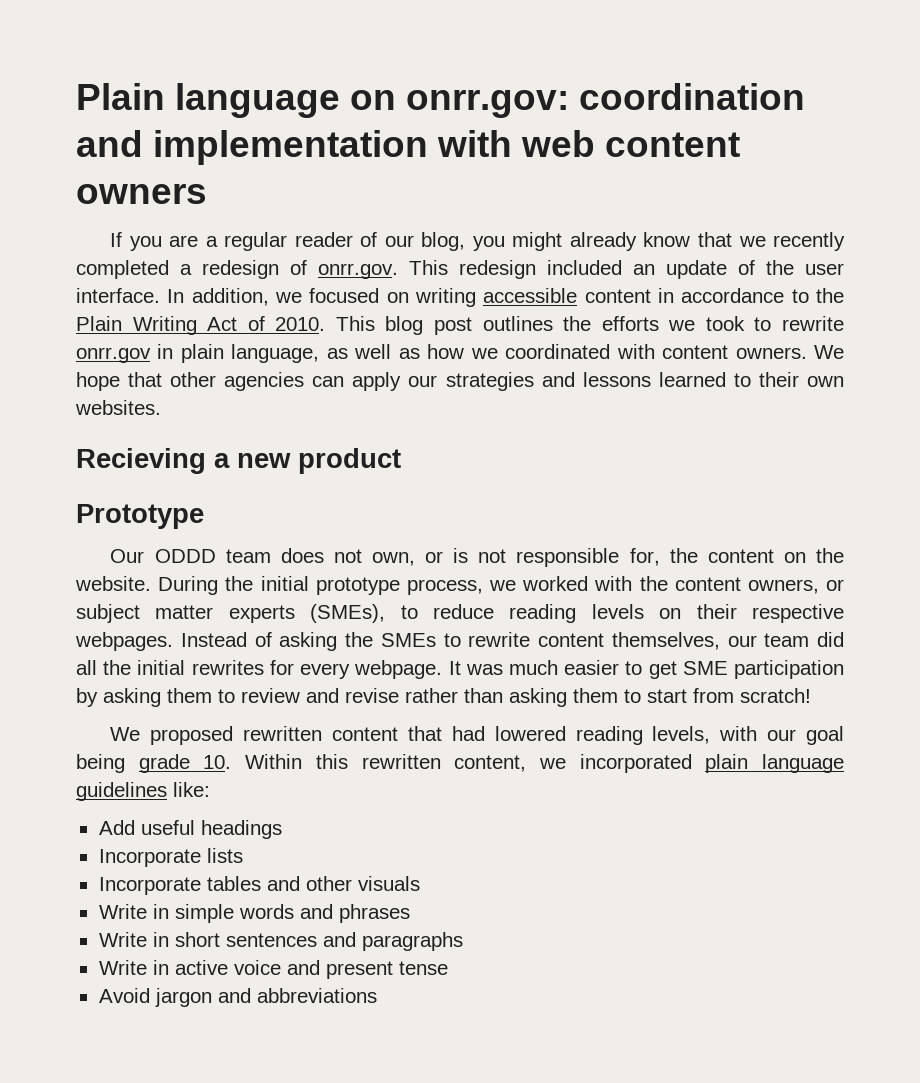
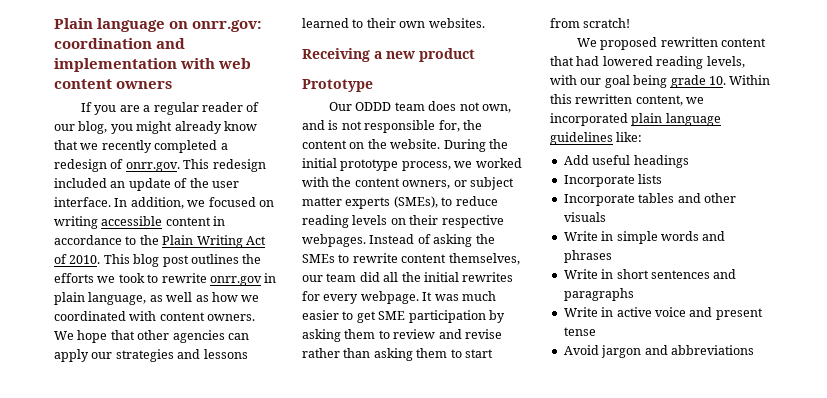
- Recieving a new product
+ Receiving a new product
- Our ODDD team does not own, or is not responsible for, the content on the website.
+ Our ODDD team does not own, and is not responsible for, the content on the website.

